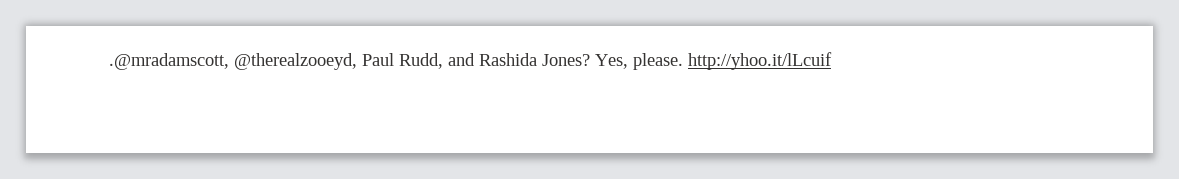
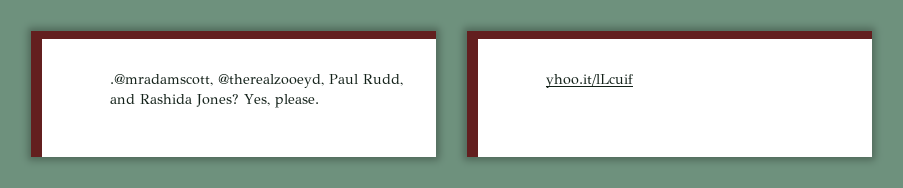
- Yes, please. http://yhoo.it/lLcuif
+ Yes, please. yhoo.it/lLcuif

